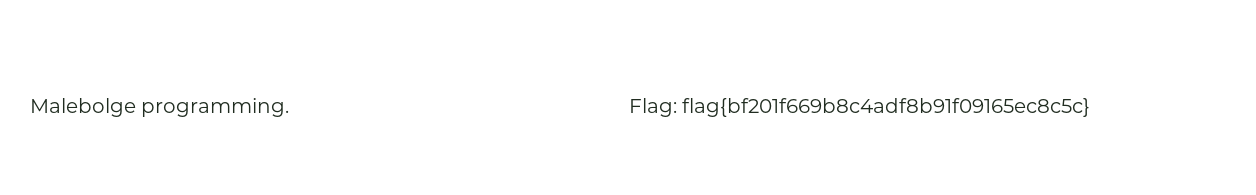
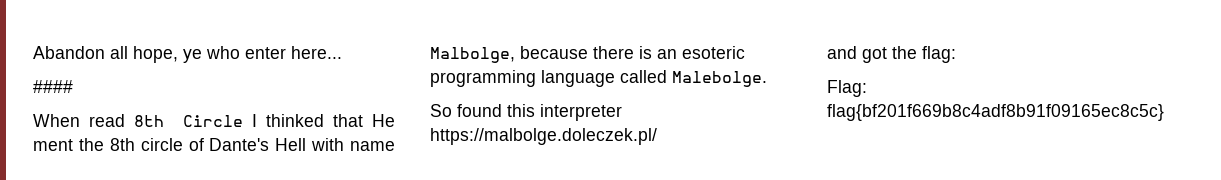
- Malebolge programming.
+ Abandon all hope, ye who enter here...
+ ####
+ When read 8th Circle I thinked that He ment the 8th circle of Dante's Hell with name Malbolge, because there is an esoteric programming language called Malebolge.
+ So found this interpreter https://malbolge.doleczek.pl/
+ and got the flag:

